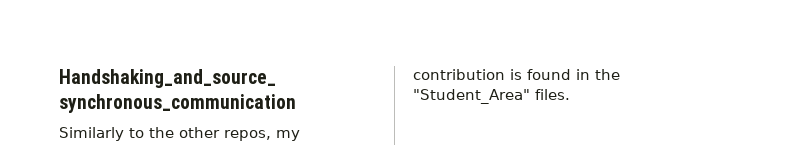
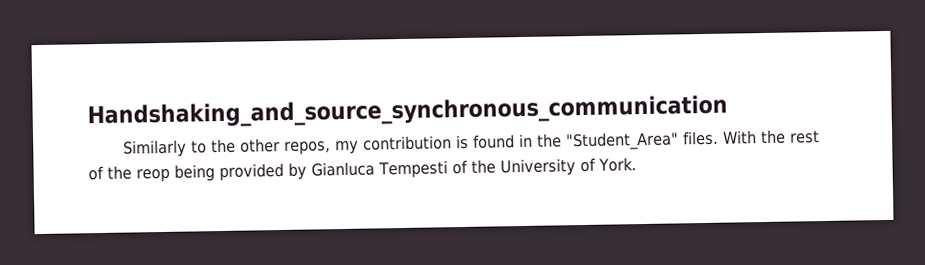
+ With the rest of the reop being provided by Gianluca Tempesti of the University of York.

